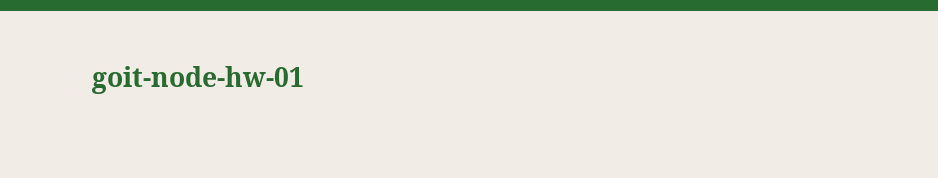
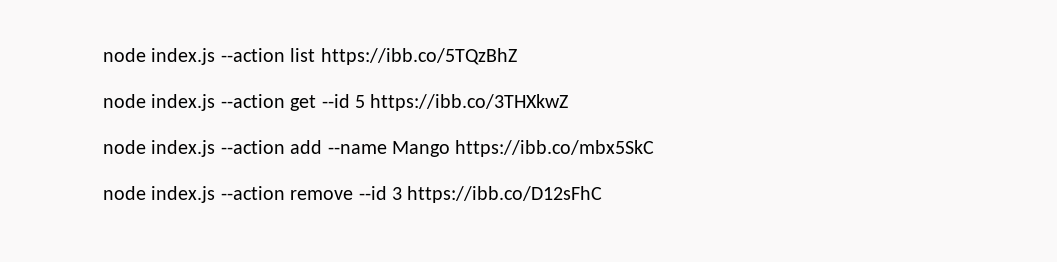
- goit-node-hw-01
+ node index.js --action list https://ibb.co/5TQzBhZ
+ node index.js --action get --id 5 https://ibb.co/3THXkwZ
+ node index.js --action add --name Mango https://ibb.co/mbx5SkC
+ node index.js --action remove --id 3 https://ibb.co/D12sFhC

